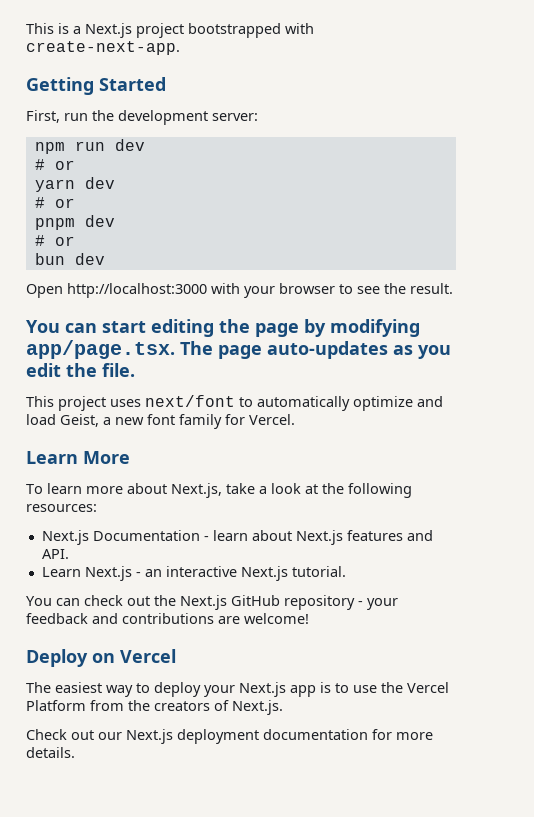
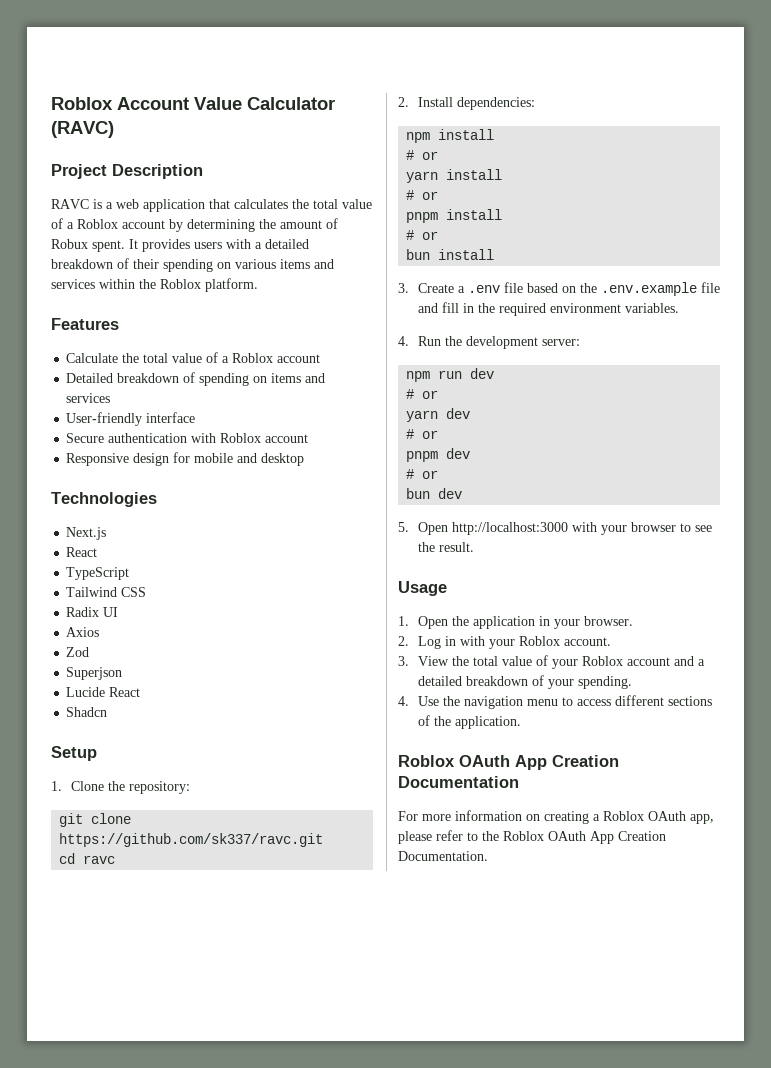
- This is a Next.js project bootstrapped with create-next-app.
- Getting Started
- First, run the development server:
+ Roblox Account Value Calculator (RAVC)
+ Project Description
+ RAVC is a web application that calculates the total value of a Roblox account by determining the amount of Robux spent. It provides users with a detailed breakdown of their spending on various items and services within the Roblox platform.
+ Features
+ Calculate the total value of a Roblox account
+ Detailed breakdown of spending on items and services
+ User-friendly interface
+ Secure authentication with Roblox account
+ Responsive design for mobile and desktop
+ Technologies
+ Next.js
+ React
+ TypeScript
+ Tailwind CSS
+ Radix UI
+ Axios
+ Zod
+ Superjson
+ Lucide React
+ Shadcn
+ Setup
+ 1. Clone the repository:
+ git clone https://github.com/sk337/ravc.git
+ cd ravc
+ 2. Install dependencies:
+ npm install
+ # or
+ yarn install
+ # or
+ pnpm install
+ # or
+ bun install
+ 3. Create a .env file based on the .env.example file and fill in the required environment variables.
+ 4. Run the development server:
- Open http://localhost:3000 with your browser to see the result.
+ 5. Open http://localhost:3000 with your browser to see the result.
- You can start editing the page by modifying app/page.tsx. The page auto-updates as you edit the file.
- This project uses next/font to automatically optimize and load Geist, a new font family for Vercel.
- Learn More
- To learn more about Next.js, take a look at the following resources:
- Next.js Documentation - learn about Next.js features and API.
- Learn Next.js - an interactive Next.js tutorial.
- You can check out the Next.js GitHub repository - your feedback and contributions are welcome!
- Deploy on Vercel
- The easiest way to deploy your Next.js app is to use the Vercel Platform from the creators of Next.js.
- Check out our Next.js deployment documentation for more details.
+ Usage
+ 1. Open the application in your browser.
+ 2. Log in with your Roblox account.
+ 3. View the total value of your Roblox account and a detailed breakdown of your spending.
+ 4. Use the navigation menu to access different sections of the application.
+ Roblox OAuth App Creation Documentation
+ For more information on creating a Roblox OAuth app, please refer to the Roblox OAuth App Creation Documentation.

